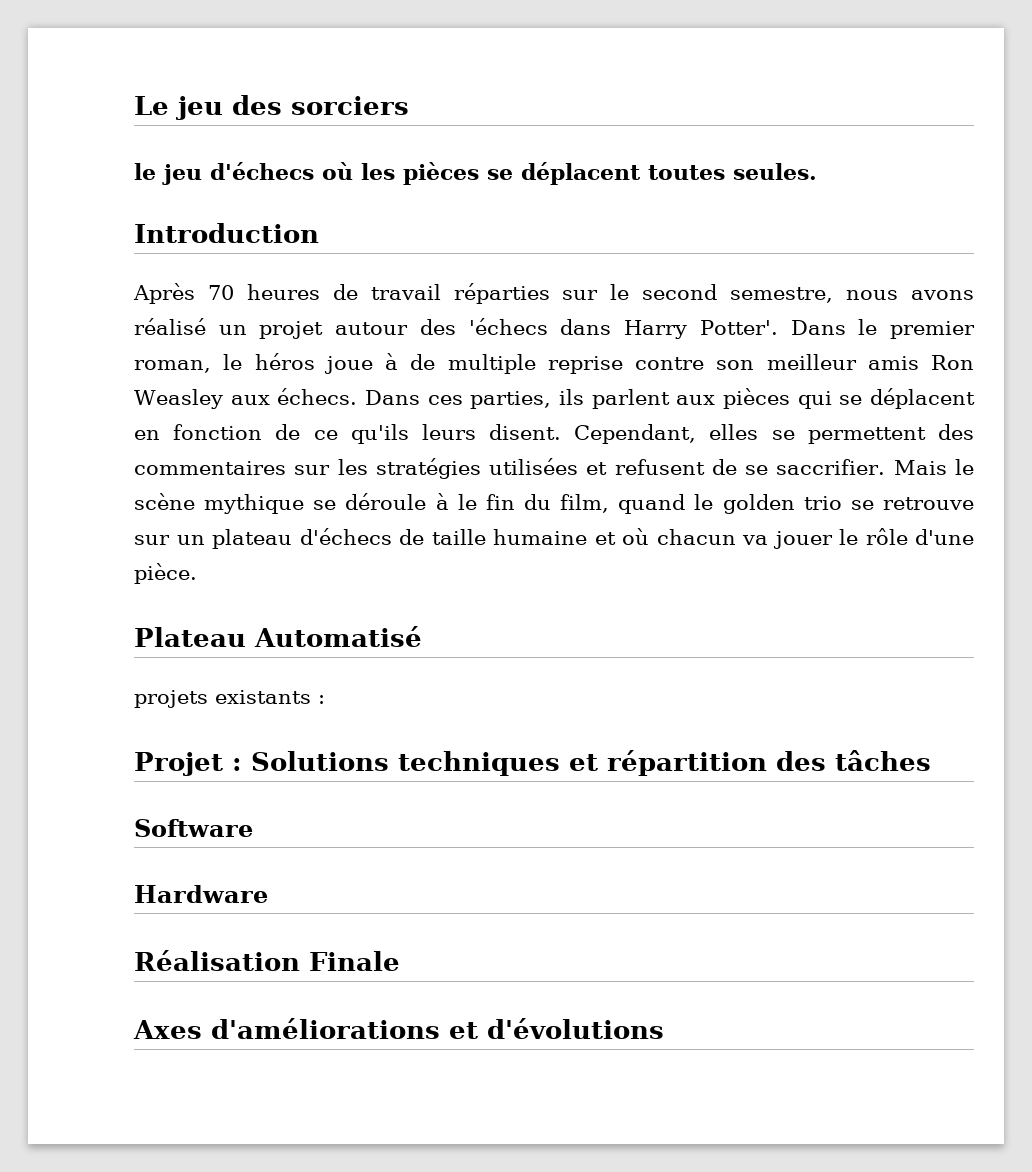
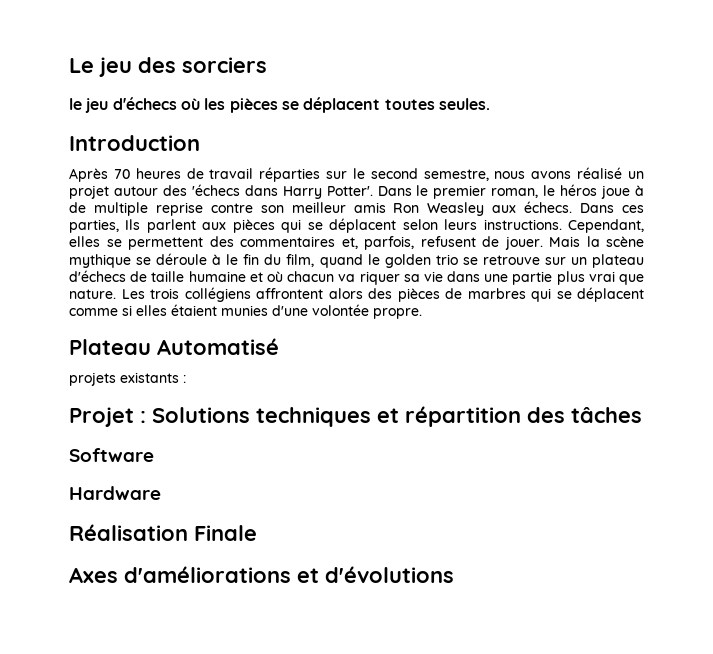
- Dans ces parties, ils parlent aux pièces qui se déplacent en fonction de ce qu'ils leurs disent.
+ Dans ces parties, Ils parlent aux pièces qui se déplacent selon leurs instructions.
- Cependant, elles se permettent des commentaires sur les stratégies utilisées et refusent de se saccrifier. Mais le scène mythique se déroule à le fin du film, quand le golden trio se retrouve sur un plateau d'échecs de taille humaine et où chacun va jouer le rôle d'une pièce.
+ Cependant, elles se permettent des commentaires et, parfois, refusent de jouer. Mais la scène mythique se déroule à le fin du film, quand le golden trio se retrouve sur un plateau d'échecs de taille humaine et où chacun va riquer sa vie dans une partie plus vrai que nature. Les trois collégiens affrontent alors des pièces de marbres qui se déplacent comme si elles étaient munies d'une volontée propre.

